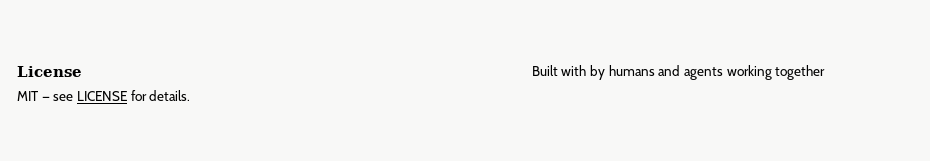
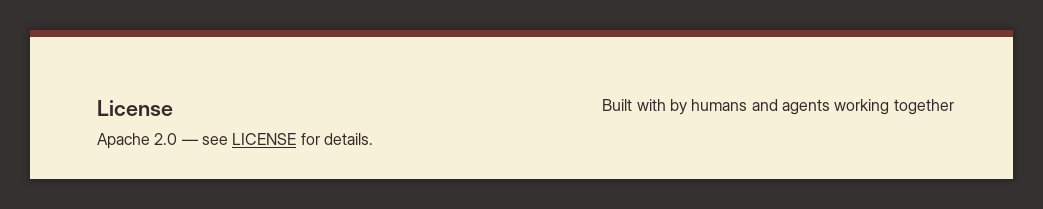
- MIT — see LICENSE for details.
+ Apache 2.0 — see LICENSE for details.

